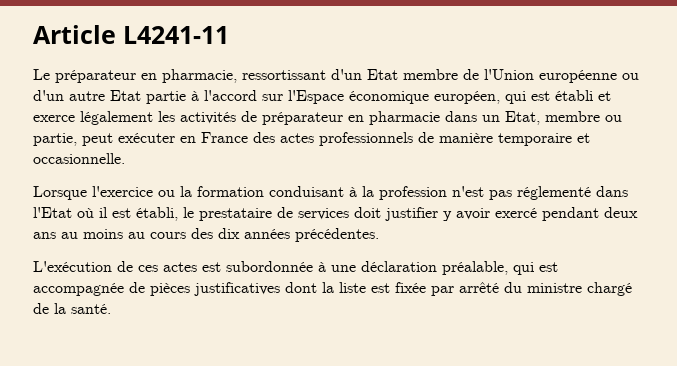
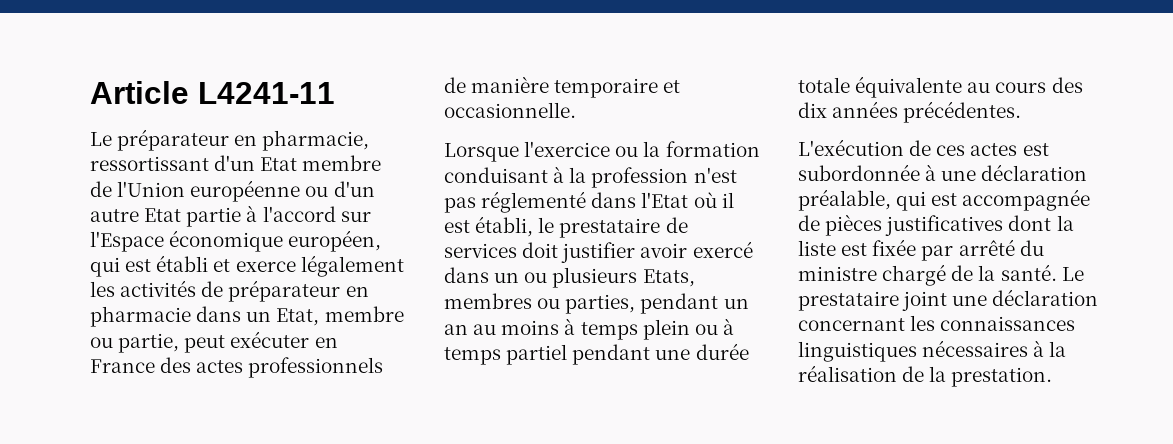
- Lorsque l'exercice ou la formation conduisant à la profession n'est pas réglementé dans l'Etat où il est établi, le prestataire de services doit justifier y avoir exercé pendant deux ans au moins au cours des dix années précédentes.
+ Lorsque l'exercice ou la formation conduisant à la profession n'est pas réglementé dans l'Etat où il est établi, le prestataire de services doit justifier avoir exercé dans un ou plusieurs Etats, membres ou parties, pendant un an au moins à temps plein ou à temps partiel pendant une durée totale équivalente au cours des dix années précédentes.
+ Le prestataire joint une déclaration concernant les connaissances linguistiques nécessaires à la réalisation de la prestation.

